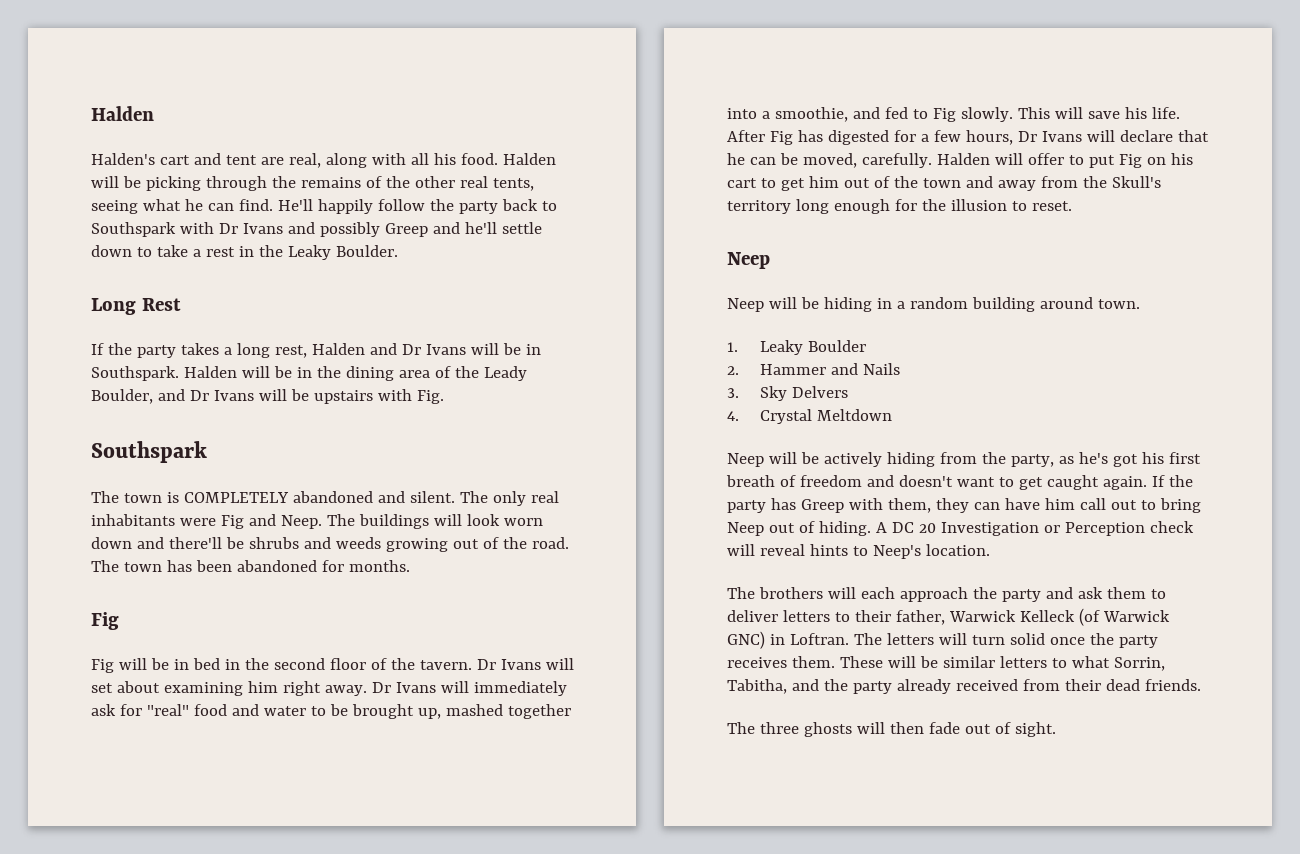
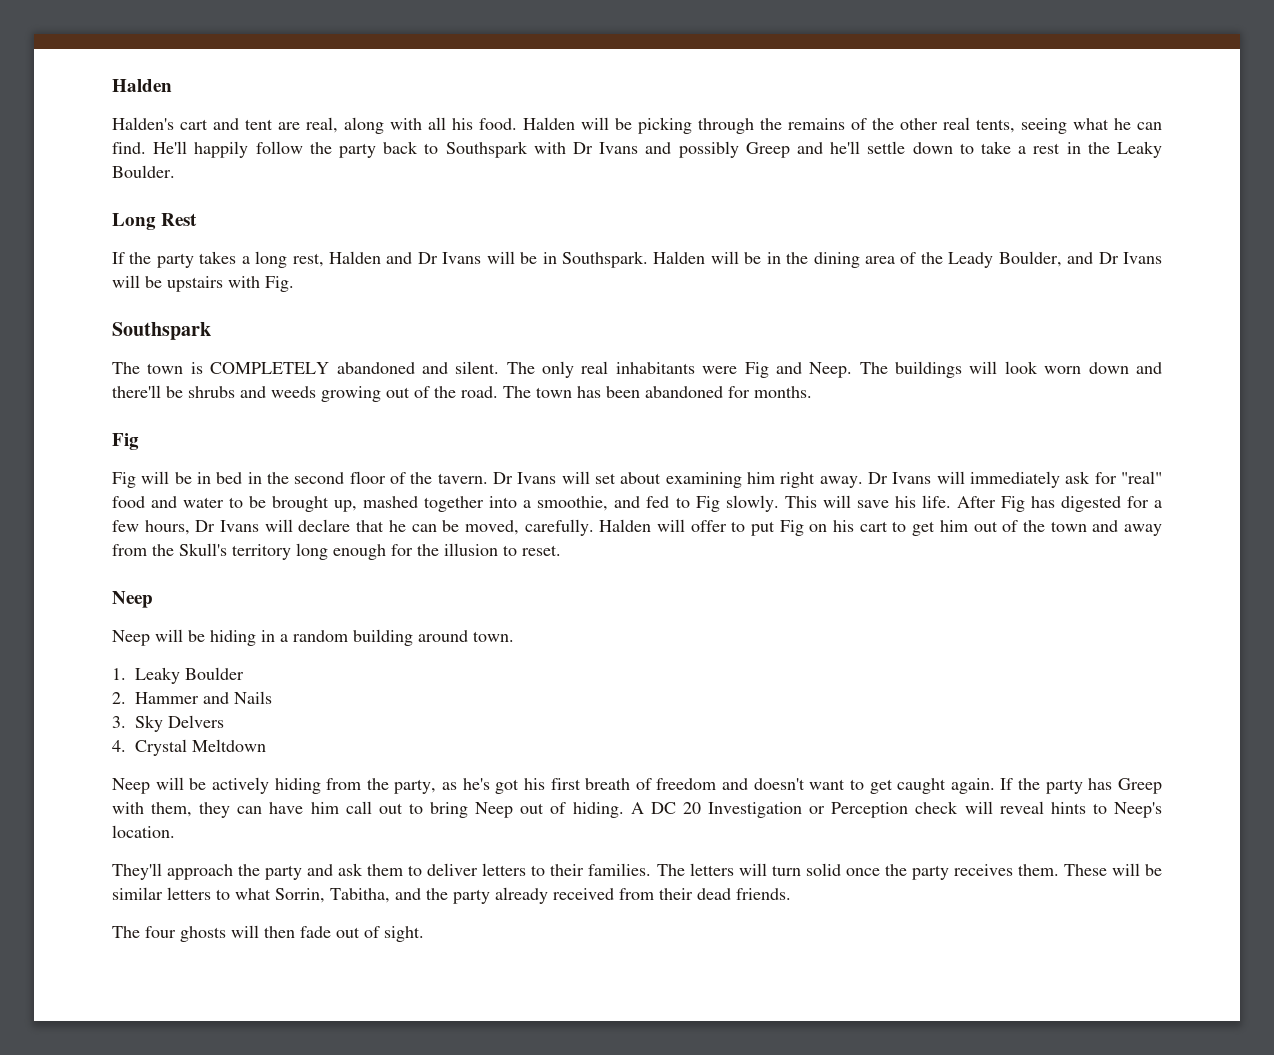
- The brothers will each approach the party and ask them to deliver letters to their father, Warwick Kelleck (of Warwick GNC) in Loftran.
+ They'll approach the party and ask them to deliver letters to their families.
- The three ghosts will then fade out of sight.
+ The four ghosts will then fade out of sight.

